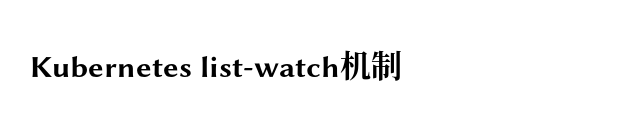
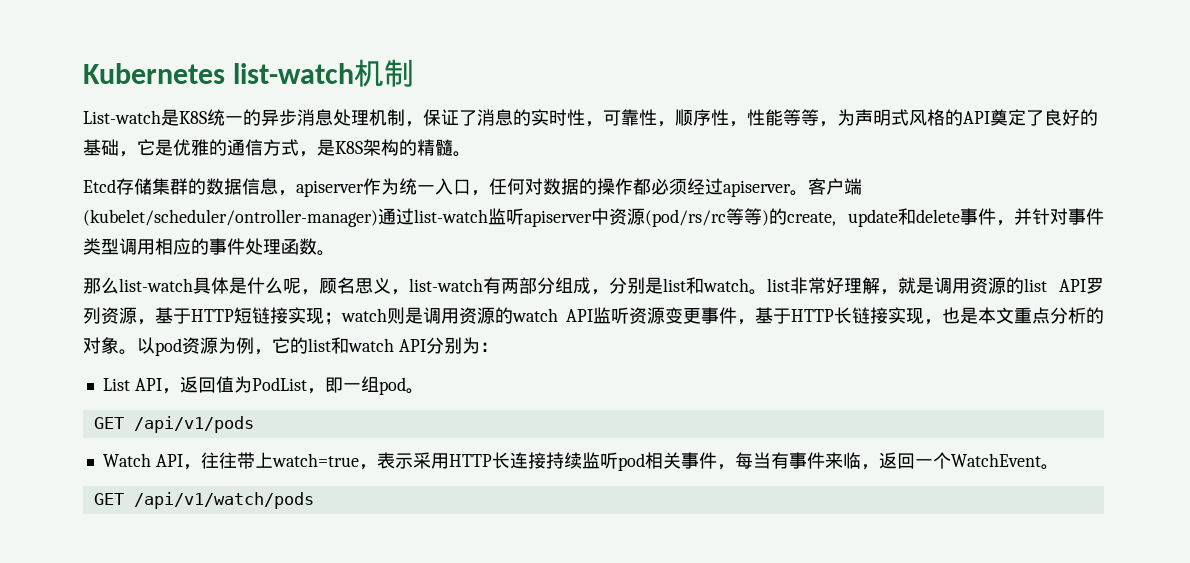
+ List-watch是K8S统一的异步消息处理机制，保证了消息的实时性，可靠性，顺序性，性能等等，为声明式风格的API奠定了良好的基础，它是优雅的通信方式，是K8S架构的精髓。
+ Etcd存储集群的数据信息，apiserver作为统一入口，任何对数据的操作都必须经过apiserver。客户端(kubelet/scheduler/ontroller-manager)通过list-watch监听apiserver中资源(pod/rs/rc等等)的create, update和delete事件，并针对事件类型调用相应的事件处理函数。
+ 那么list-watch具体是什么呢，顾名思义，list-watch有两部分组成，分别是list和watch。list非常好理解，就是调用资源的list API罗列资源，基于HTTP短链接实现；watch则是调用资源的watch API监听资源变更事件，基于HTTP长链接实现，也是本文重点分析的对象。以pod资源为例，它的list和watch API分别为：
+ List API，返回值为PodList，即一组pod。
+ GET /api/v1/pods
+ Watch API，往往带上watch=true，表示采用HTTP长连接持续监听pod相关事件，每当有事件来临，返回一个WatchEvent。
+ GET /api/v1/watch/pods

